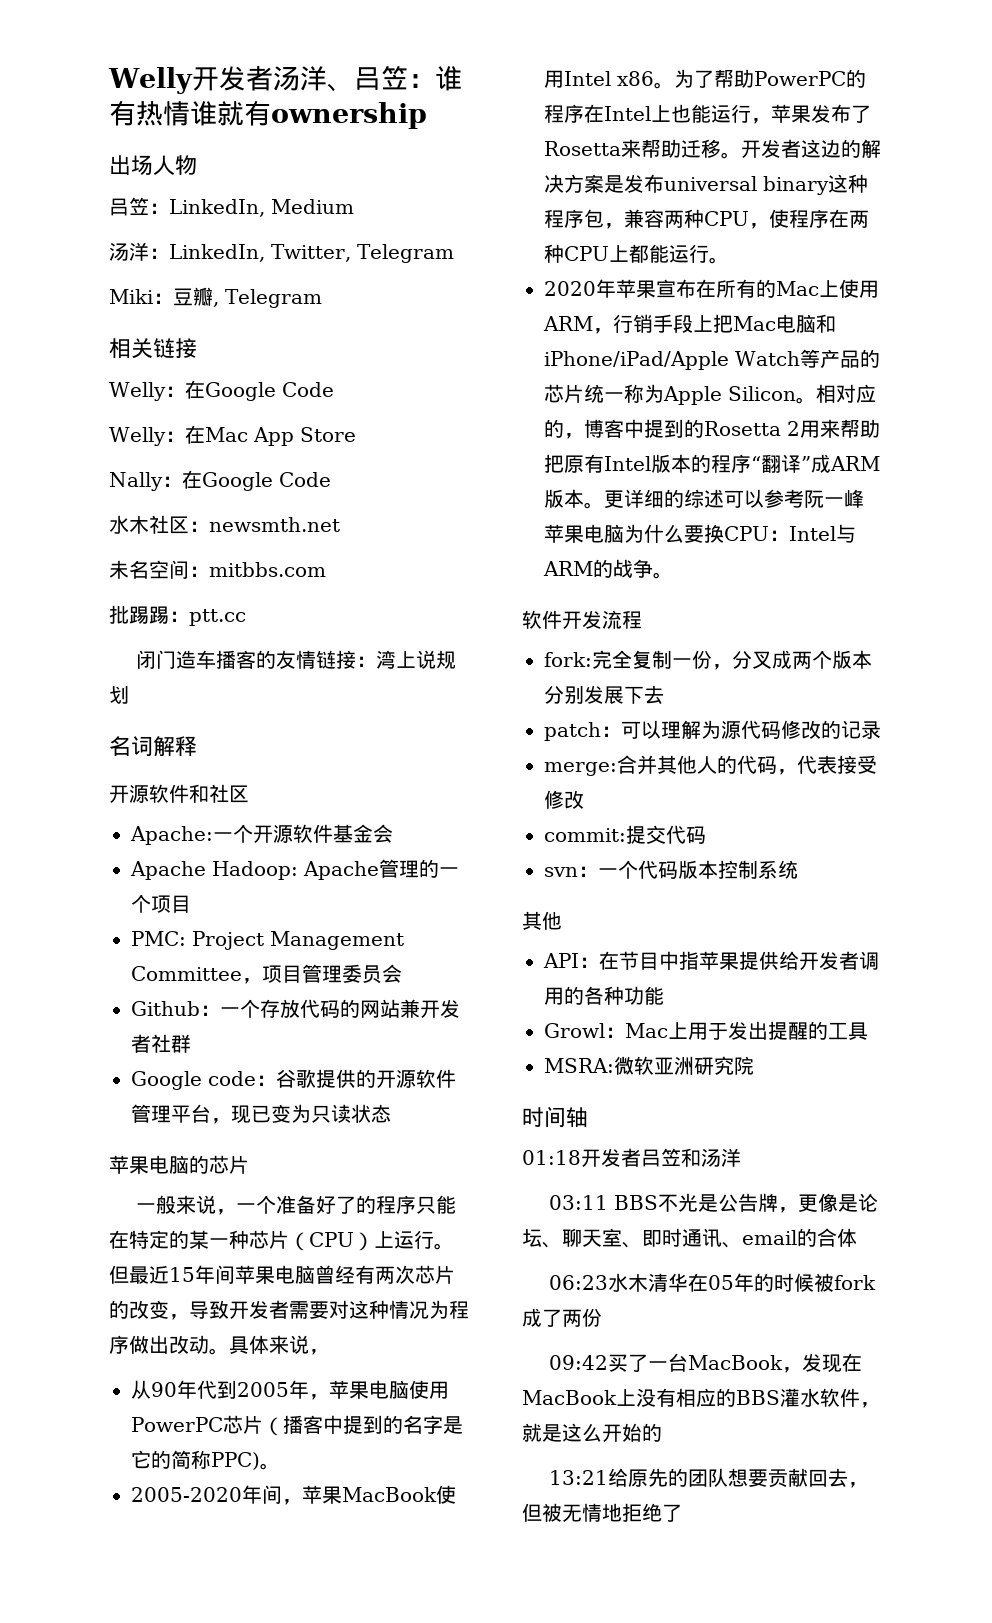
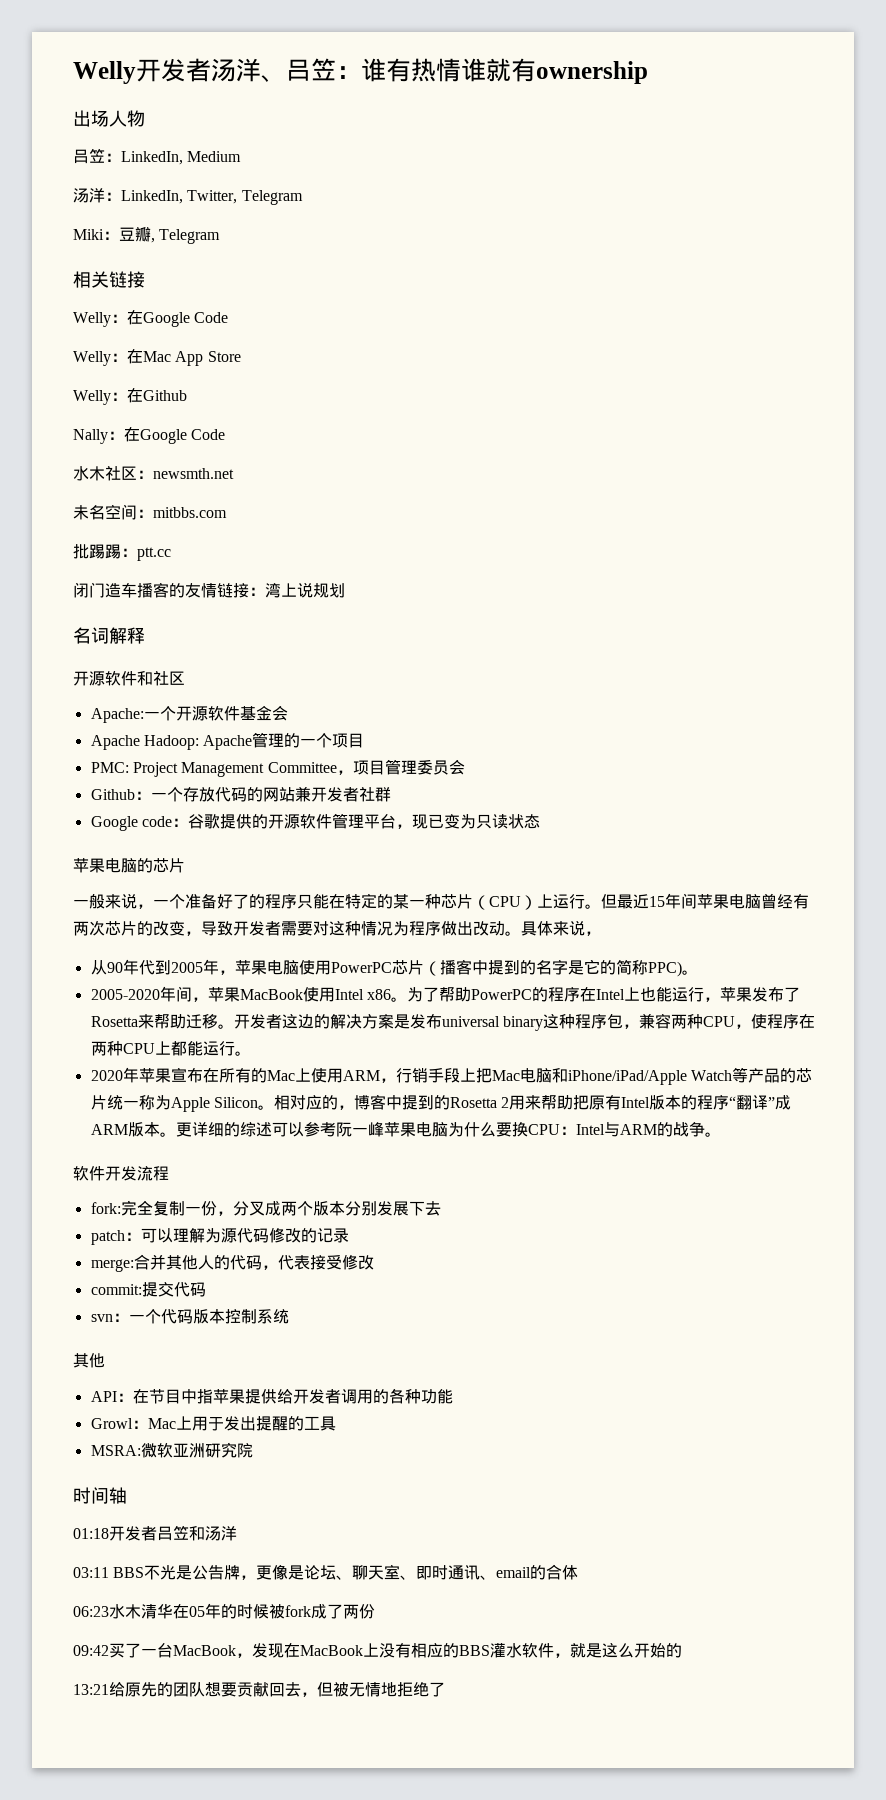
+ Welly：在Github

